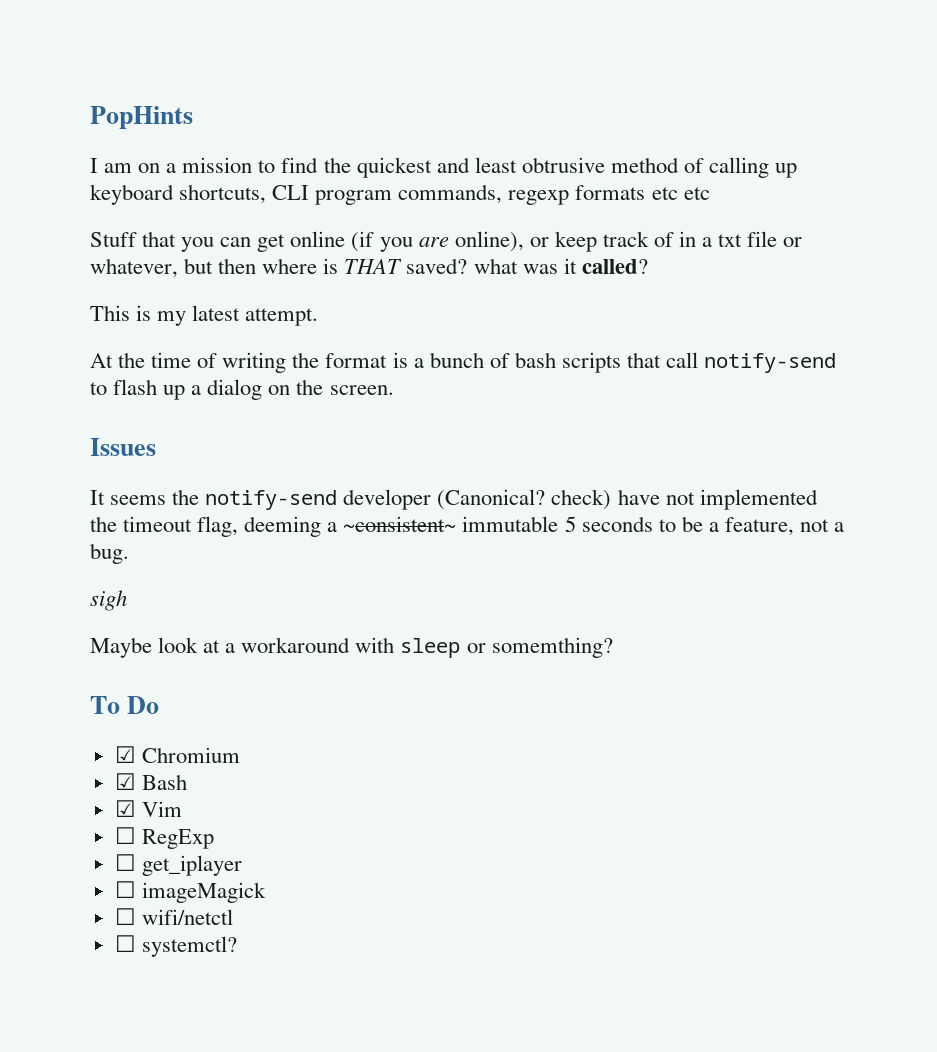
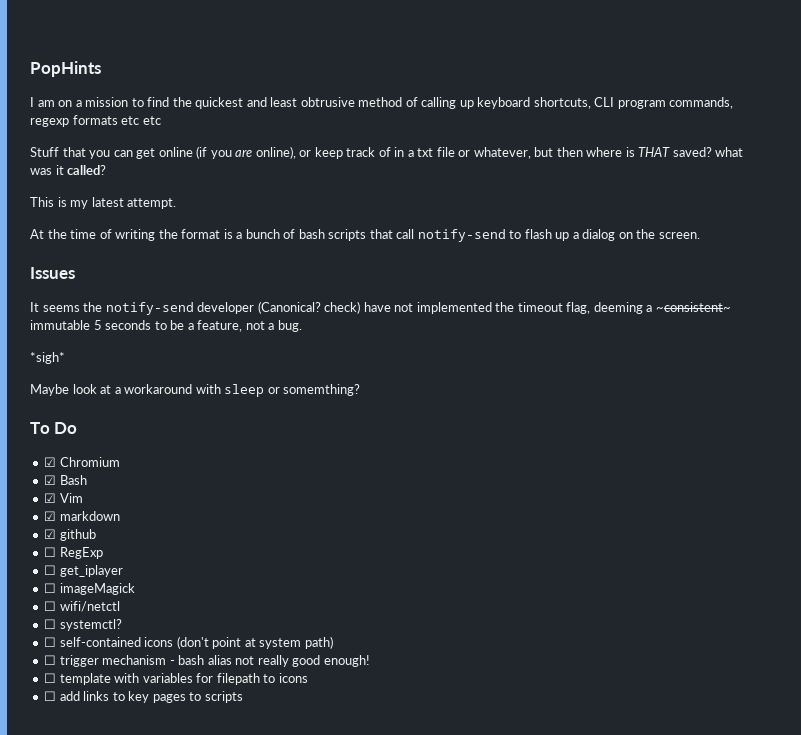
- sigh
+ *sigh*
+ ☑ markdown
+ ☑ github
+ ☐ self-contained icons (don't point at system path)
+ ☐ trigger mechanism - bash alias not really good enough!
+ ☐ template with variables for filepath to icons
+ ☐ add links to key pages to scripts

